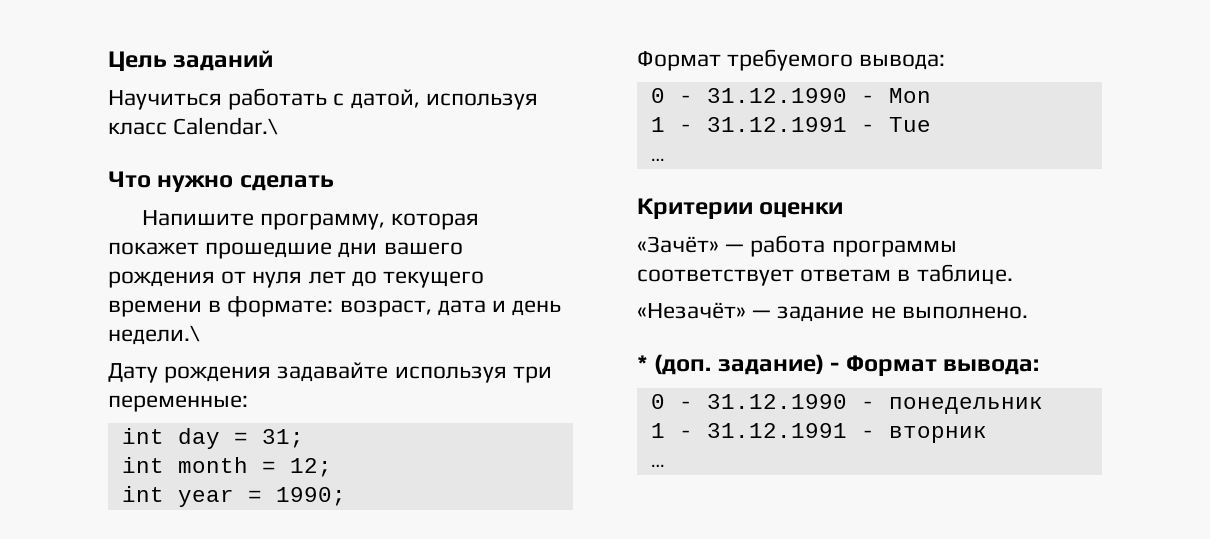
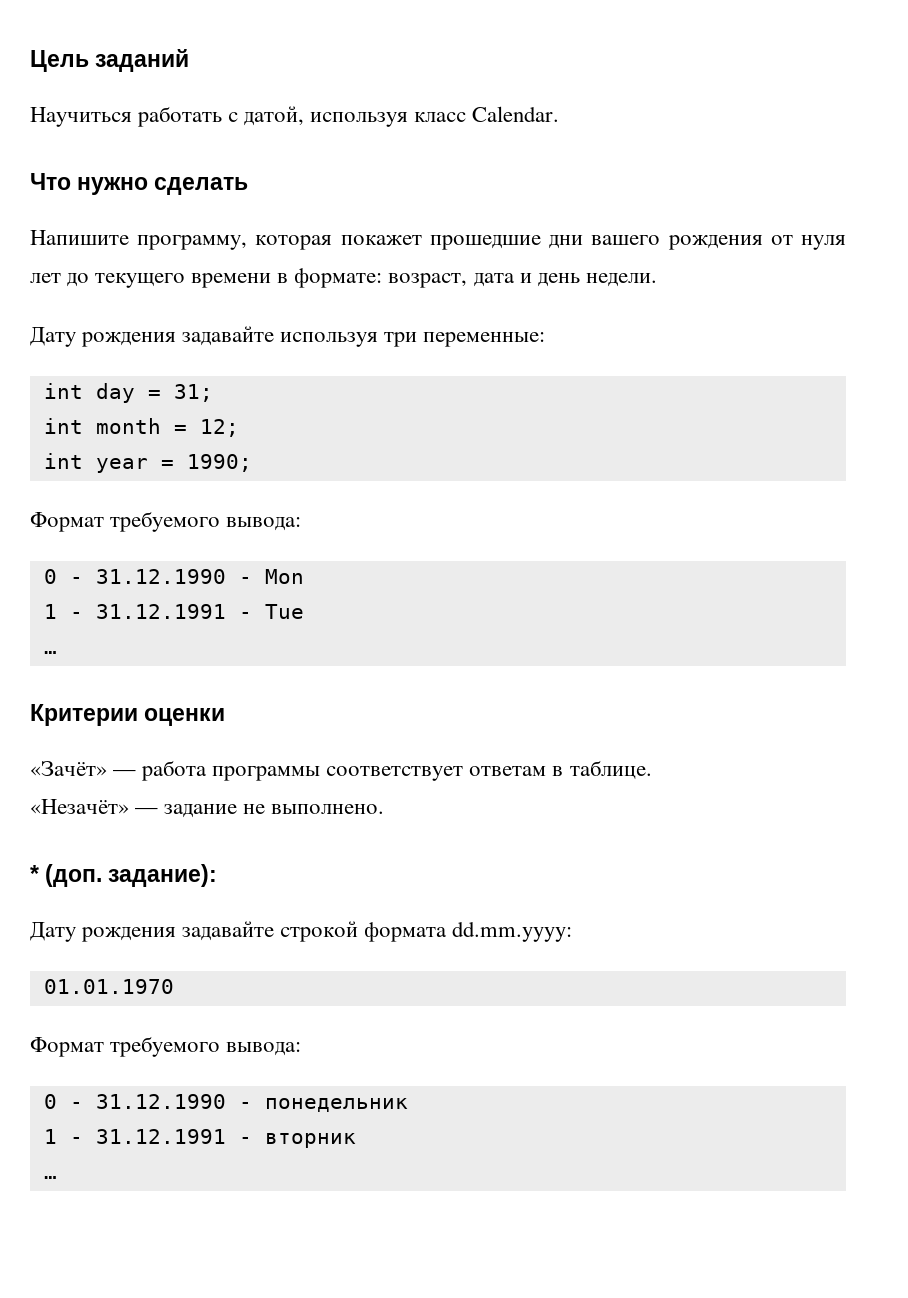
- Научиться работать с датой, используя класс Calendar.\
+ Научиться работать с датой, используя класс Calendar.
- Напишите программу, которая покажет прошедшие дни вашего рождения от нуля лет до текущего времени в формате: возраст, дата и день недели.\
+ Напишите программу, которая покажет прошедшие дни вашего рождения от нуля лет до текущего времени в формате: возраст, дата и день недели.
- * (доп. задание) - Формат вывода:
+ * (доп. задание):
+ Дату рождения задавайте строкой формата dd.mm.yyyy:
+ 01.01.1970
+ Формат требуемого вывода:

